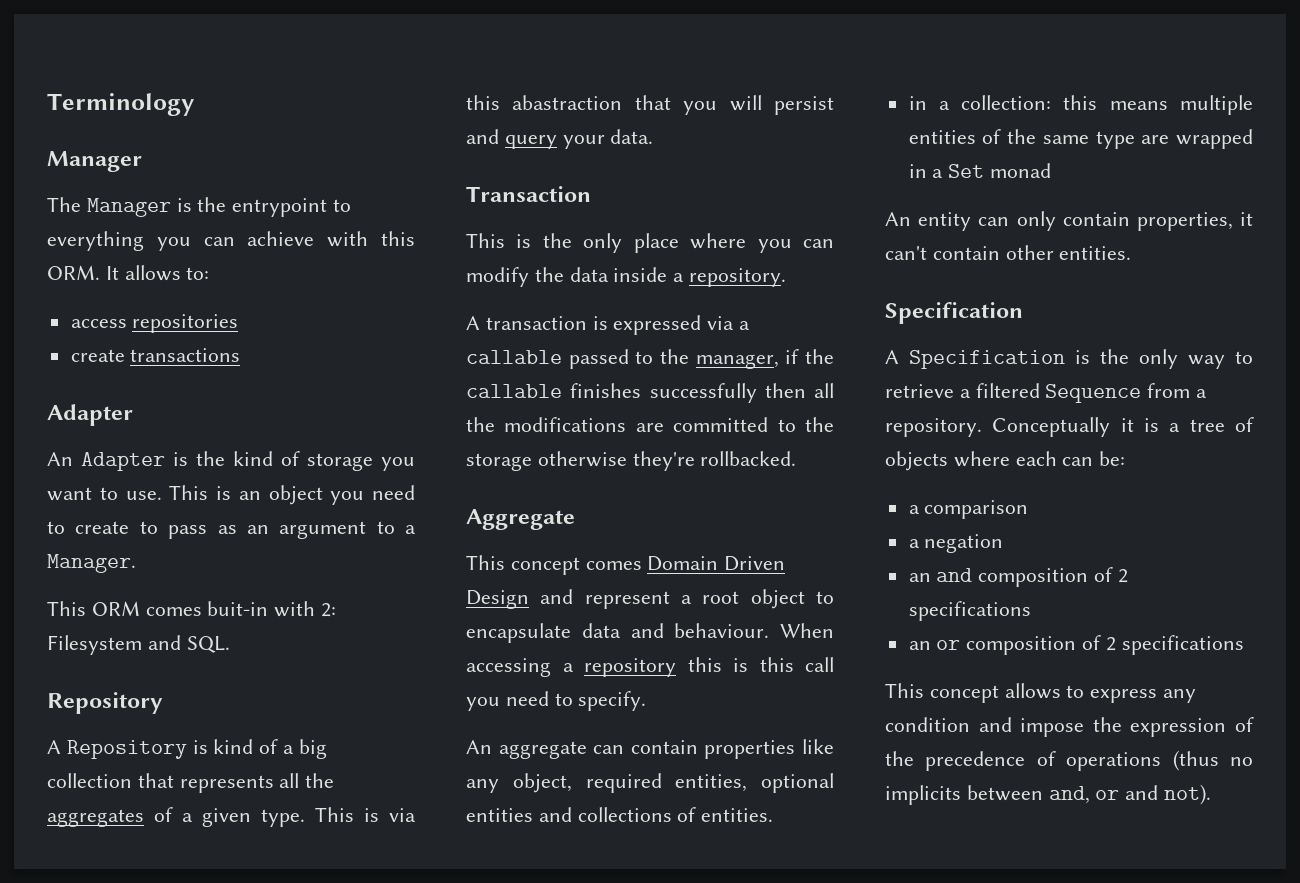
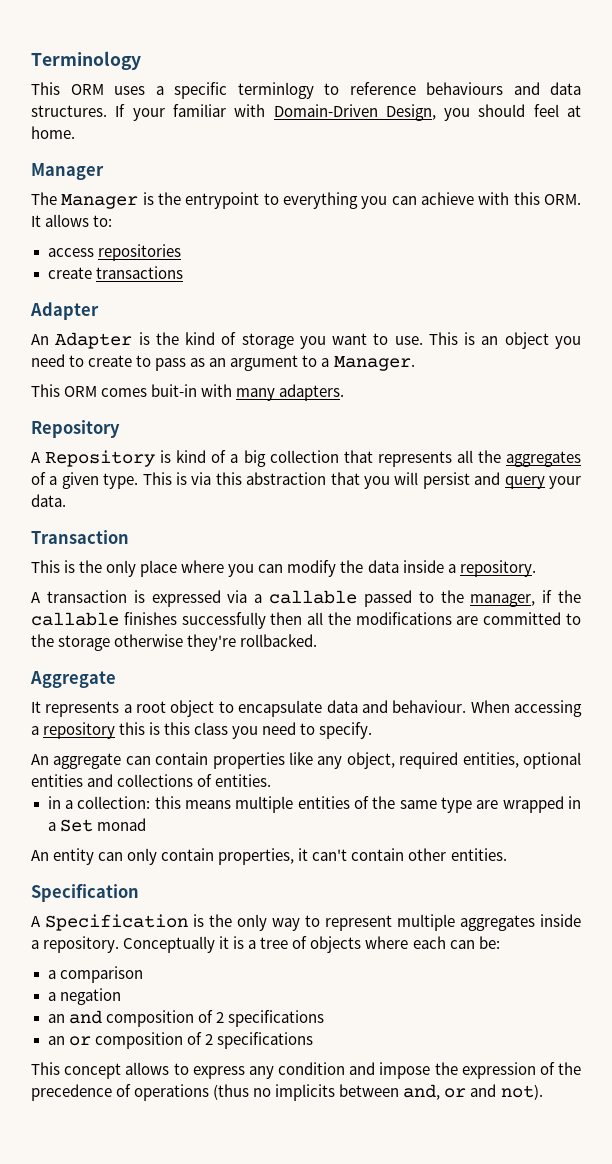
+ This ORM uses a specific terminlogy to reference behaviours and data structures. If your familiar with Domain-Driven Design, you should feel at home.
- This ORM comes buit-in with 2: Filesystem and SQL.
+ This ORM comes buit-in with many adapters.
- This is via this abastraction that you will persist and query your data.
+ This is via this abstraction that you will persist and query your data.
- This concept comes Domain Driven Design and represent a root object to encapsulate data and behaviour.
+ It represents a root object to encapsulate data and behaviour.
- When accessing a repository this is this call you need to specify.
+ When accessing a repository this is this class you need to specify.
- A Specification is the only way to retrieve a filtered Sequence from a repository.
+ A Specification is the only way to represent multiple aggregates inside a repository.

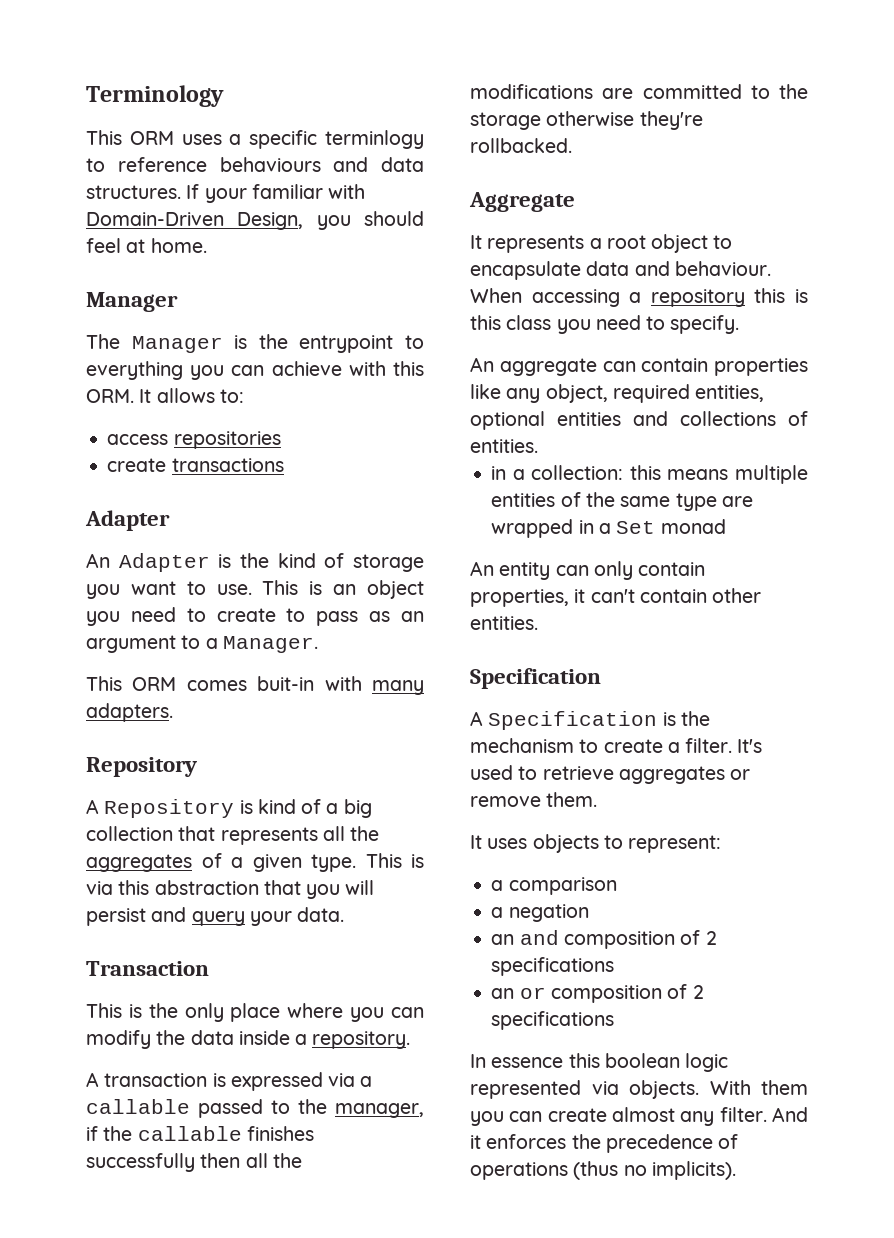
- A Specification is the only way to represent multiple aggregates inside a repository. Conceptually it is a tree of objects where each can be:
+ A Specification is the mechanism to create a filter. It's used to retrieve aggregates or remove them.
+ It uses objects to represent:
- This concept allows to express any condition and impose the expression of the precedence of operations (thus no implicits between and, or and not).
+ In essence this boolean logic represented via objects. With them you can create almost any filter. And it enforces the precedence of operations (thus no implicits).

